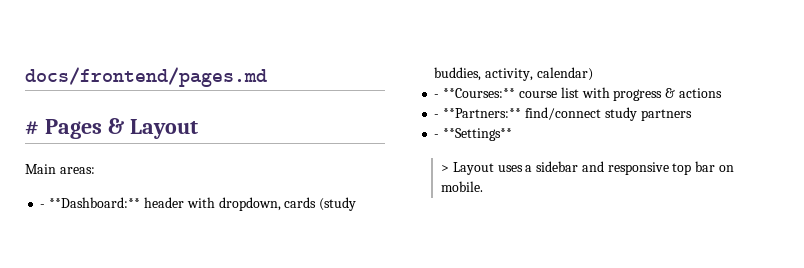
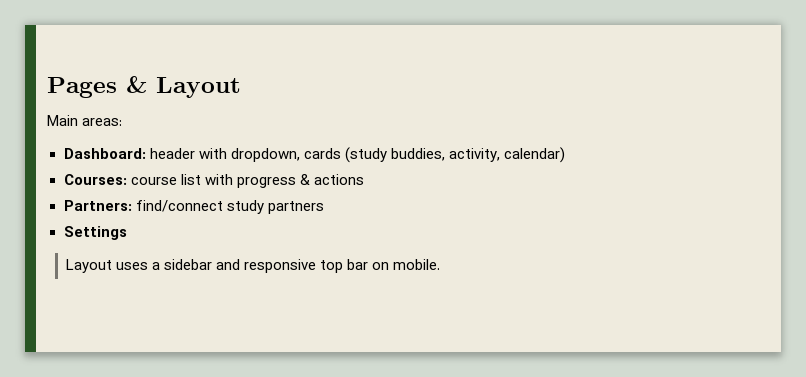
- docs/frontend/pages.md
- # Pages & Layout
+ Pages & Layout
- - **Dashboard:** header with dropdown, cards (study buddies, activity, calendar)
+ Dashboard: header with dropdown, cards (study buddies, activity, calendar)
- - **Courses:** course list with progress & actions
+ Courses: course list with progress & actions
- - **Partners:** find/connect study partners
+ Partners: find/connect study partners
- - **Settings**
- > Layout uses a sidebar and responsive top bar on mobile.
+ Settings
+ Layout uses a sidebar and responsive top bar on mobile.

